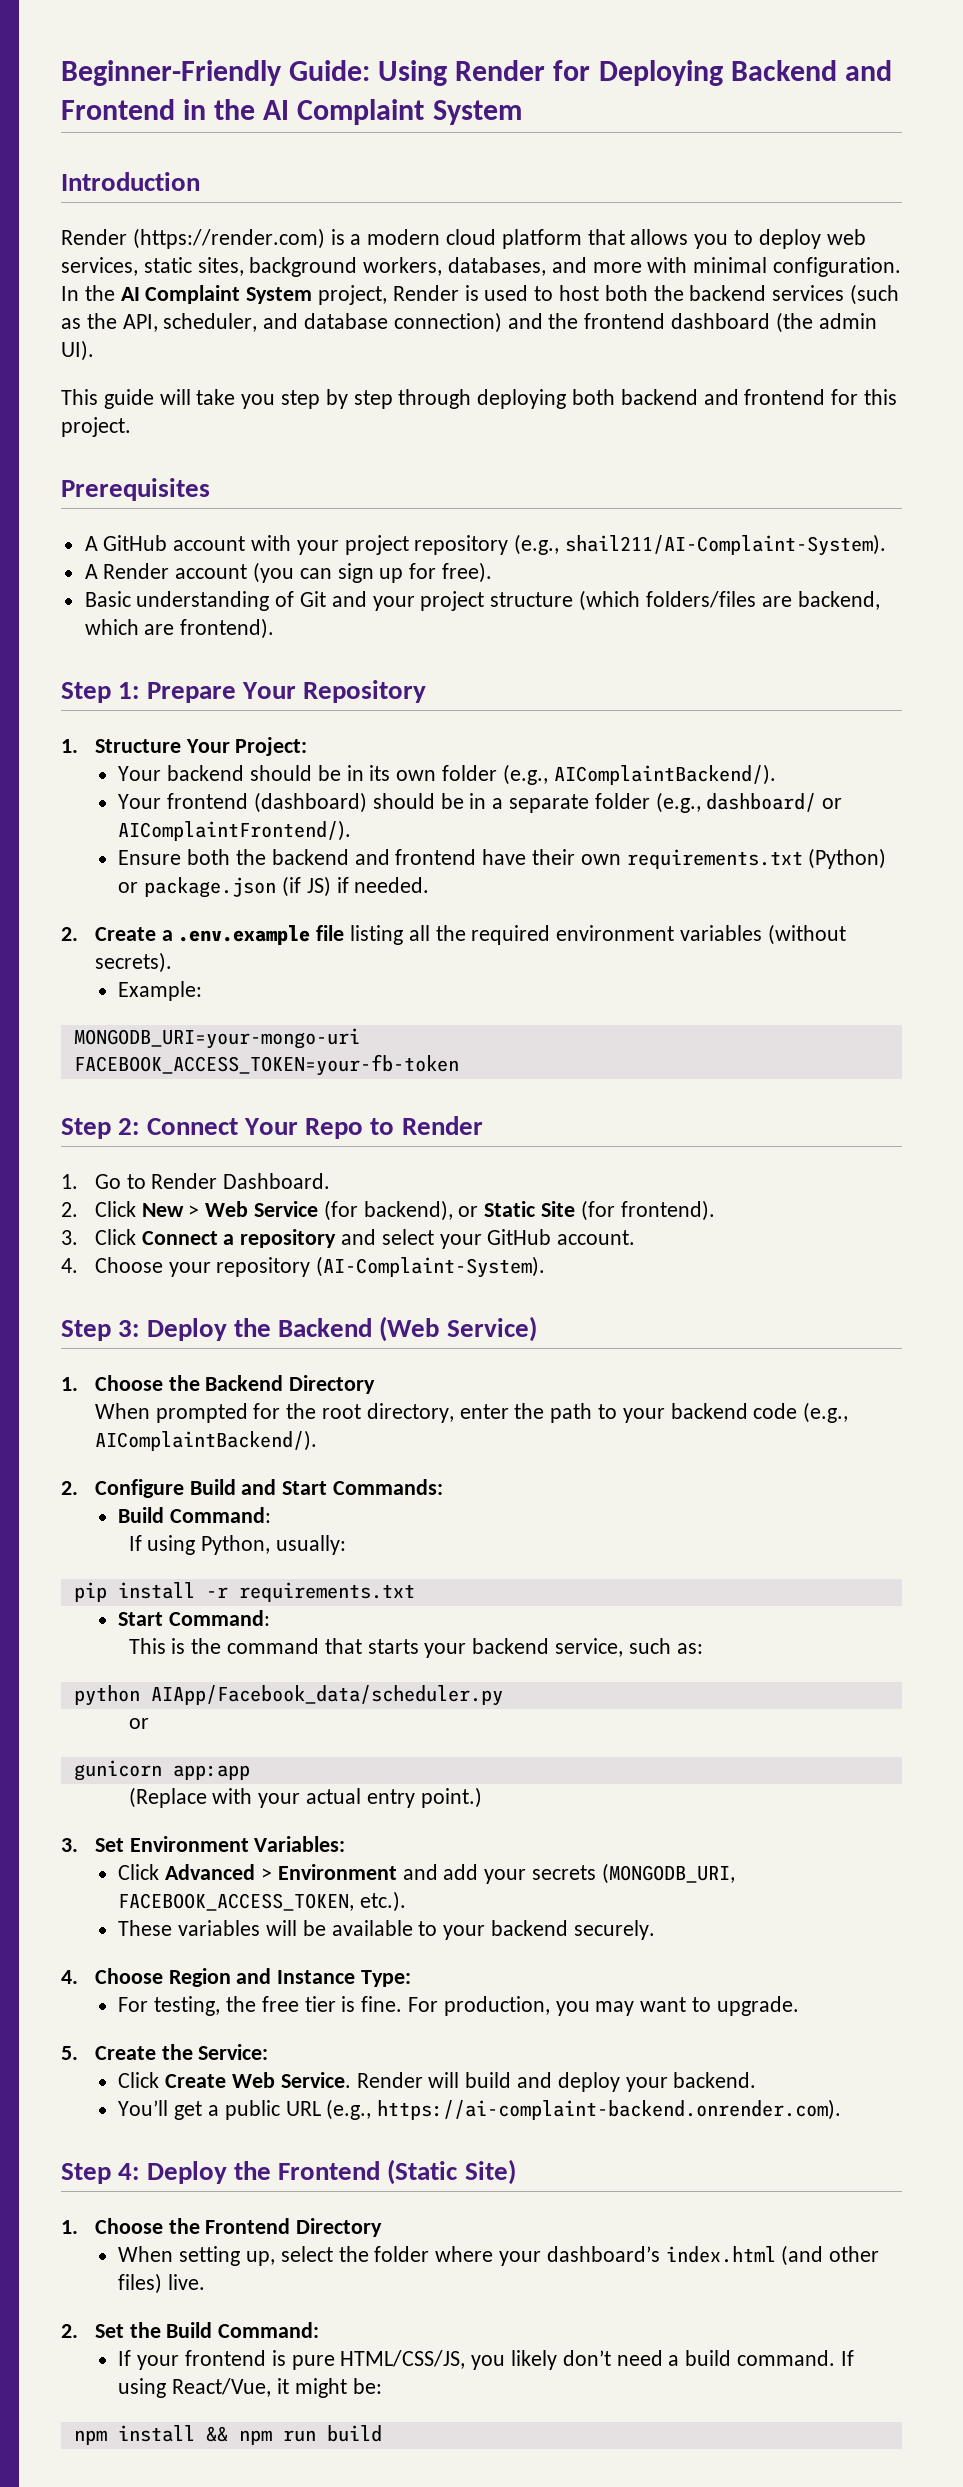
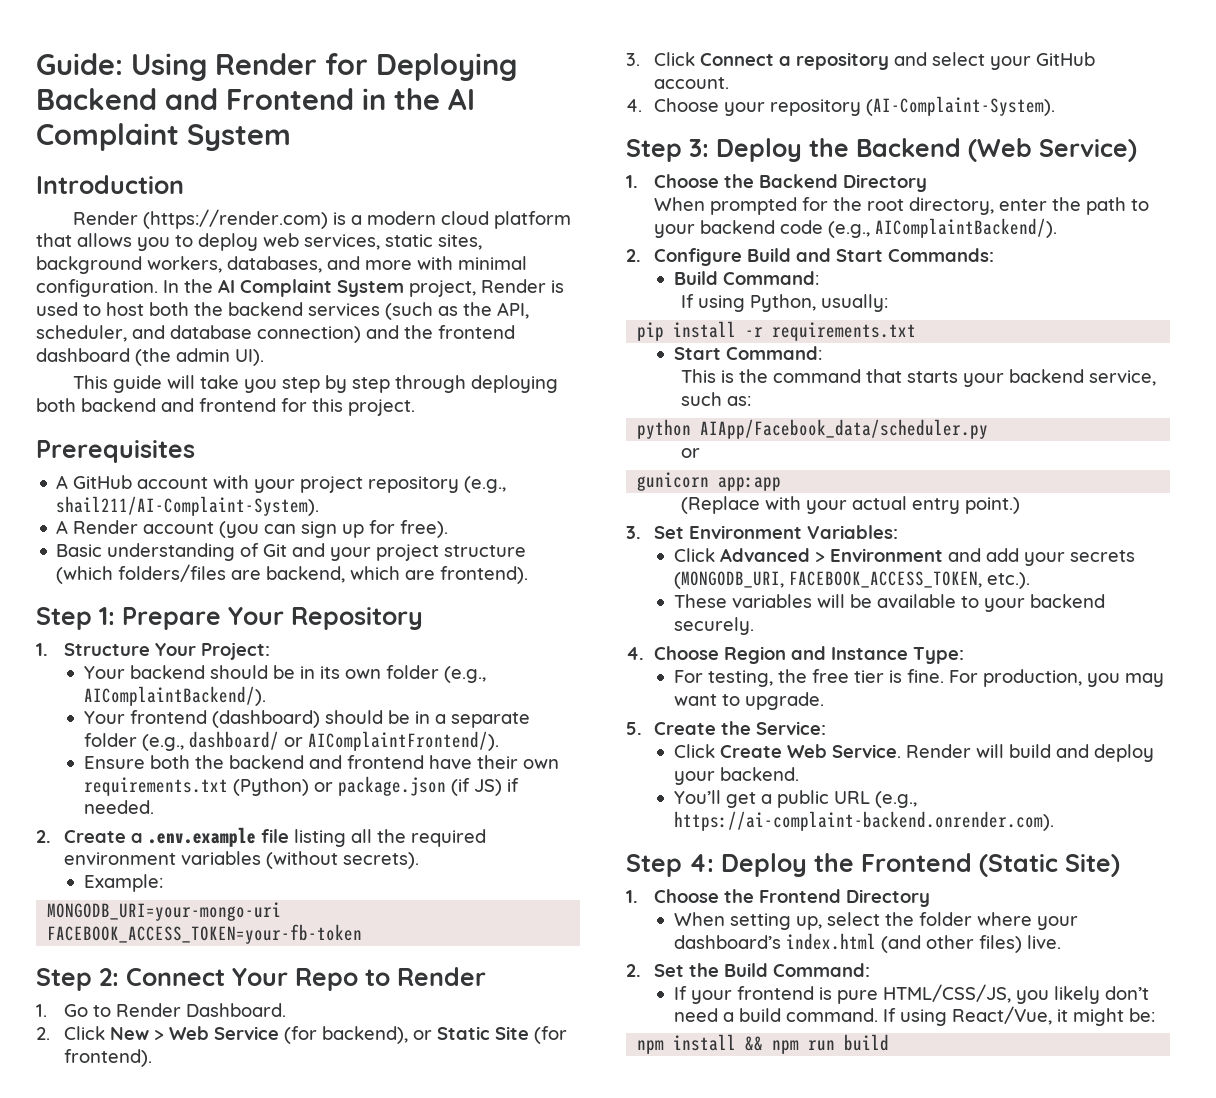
- Beginner-Friendly Guide: Using Render for Deploying Backend and Frontend in the AI Complaint System
+ Guide: Using Render for Deploying Backend and Frontend in the AI Complaint System

